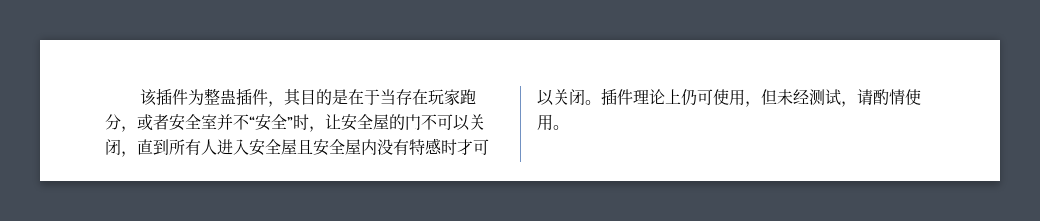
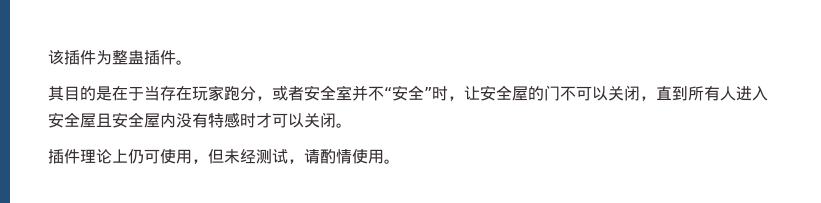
- 该插件为整蛊插件，其目的是在于当存在玩家跑分，或者安全室并不“安全”时，让安全屋的门不可以关闭，直到所有人进入安全屋且安全屋内没有特感时才可以关闭。插件理论上仍可使用，但未经测试，请酌情使用。
+ 该插件为整蛊插件。
+ 其目的是在于当存在玩家跑分，或者安全室并不“安全”时，让安全屋的门不可以关闭，直到所有人进入安全屋且安全屋内没有特感时才可以关闭。
+ 插件理论上仍可使用，但未经测试，请酌情使用。

